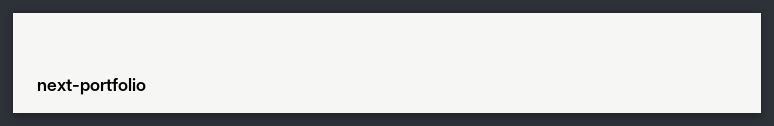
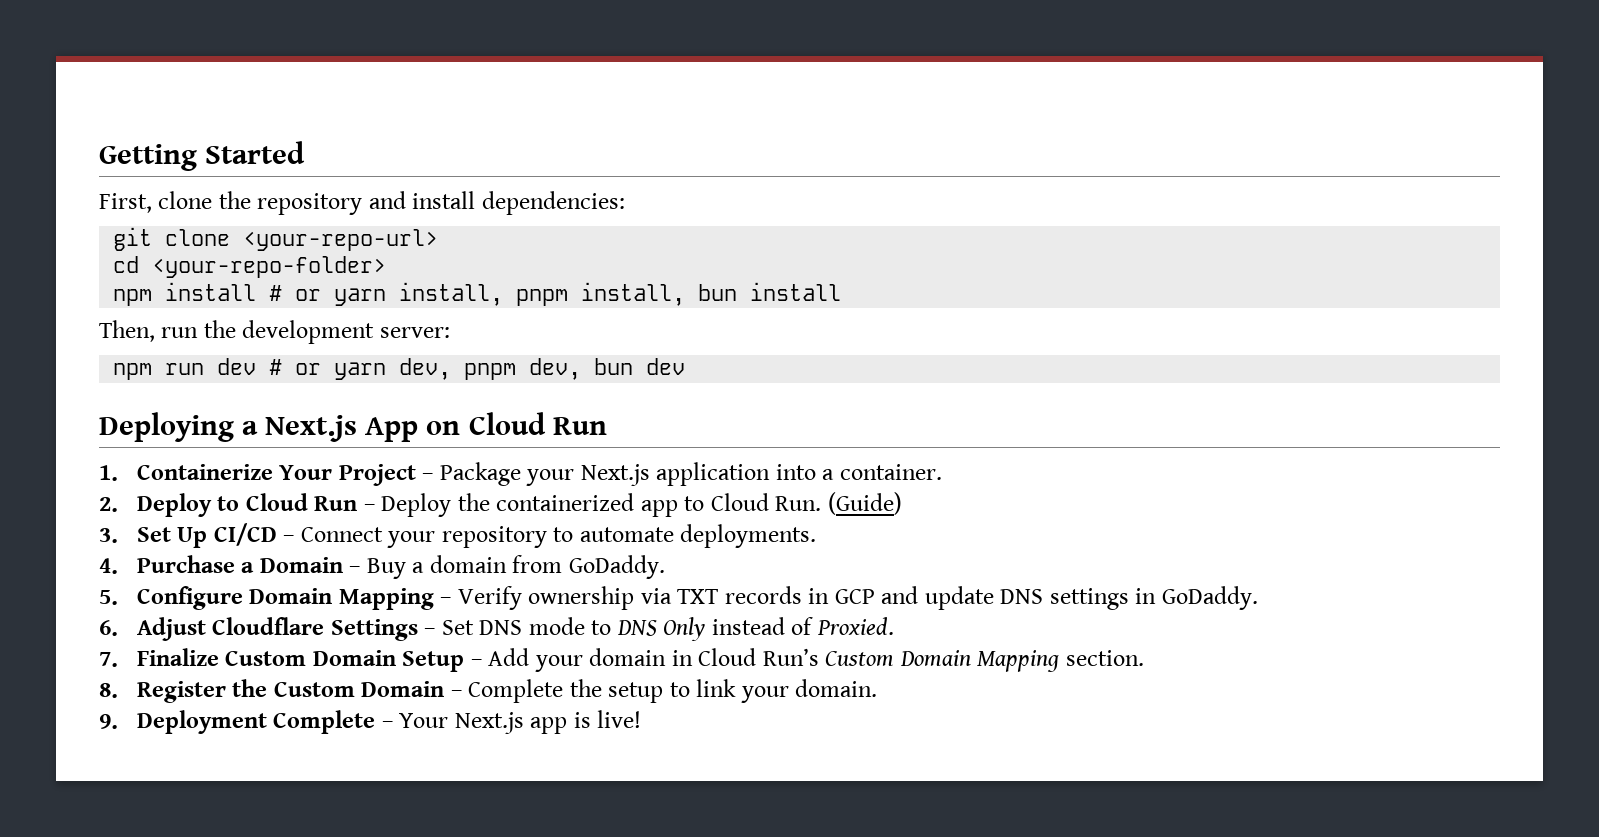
- next-portfolio
+ Getting Started
+ First, clone the repository and install dependencies:
+ git clone <your-repo-url>
+ cd <your-repo-folder>
+ npm install # or yarn install, pnpm install, bun install
+ Then, run the development server:
+ npm run dev # or yarn dev, pnpm dev, bun dev
+ Deploying a Next.js App on Cloud Run
+ 1. Containerize Your Project – Package your Next.js application into a container.
+ 2. Deploy to Cloud Run – Deploy the containerized app to Cloud Run. (Guide)
+ 3. Set Up CI/CD – Connect your repository to automate deployments.
+ 4. Purchase a Domain – Buy a domain from GoDaddy.
+ 5. Configure Domain Mapping – Verify ownership via TXT records in GCP and update DNS settings in GoDaddy.
+ 6. Adjust Cloudflare Settings – Set DNS mode to DNS Only instead of Proxied.
+ 7. Finalize Custom Domain Setup – Add your domain in Cloud Run’s Custom Domain Mapping section.
+ 8. Register the Custom Domain – Complete the setup to link your domain.
+ 9. Deployment Complete – Your Next.js app is live!

